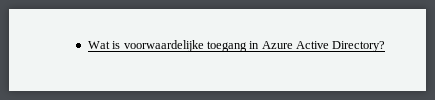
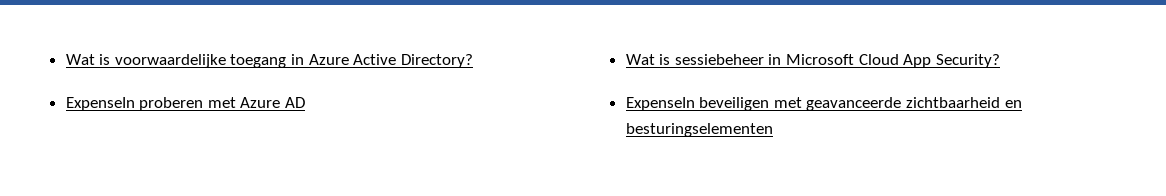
+ ExpenseIn proberen met Azure AD
+ Wat is sessiebeheer in Microsoft Cloud App Security?
+ ExpenseIn beveiligen met geavanceerde zichtbaarheid en besturingselementen

